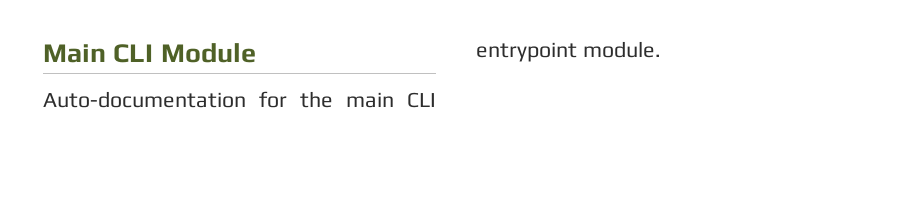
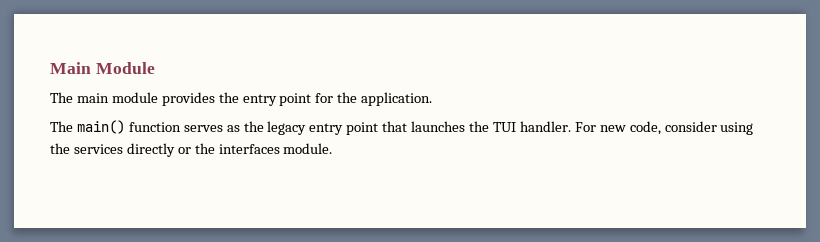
- Main CLI Module
+ Main Module
- Auto-documentation for the main CLI entrypoint module.
+ The main module provides the entry point for the application.
+ The main() function serves as the legacy entry point that launches the TUI handler. For new code, consider using the services directly or the interfaces module.

